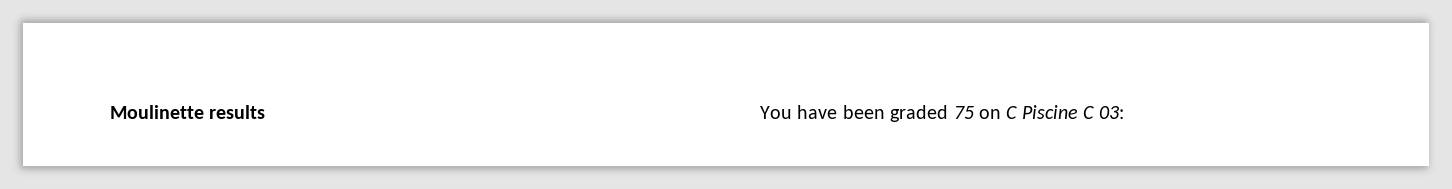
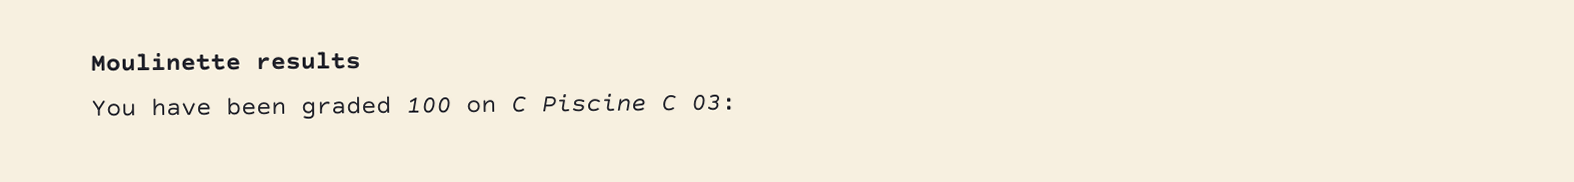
- You have been graded 75 on C Piscine C 03:
+ You have been graded 100 on C Piscine C 03:

